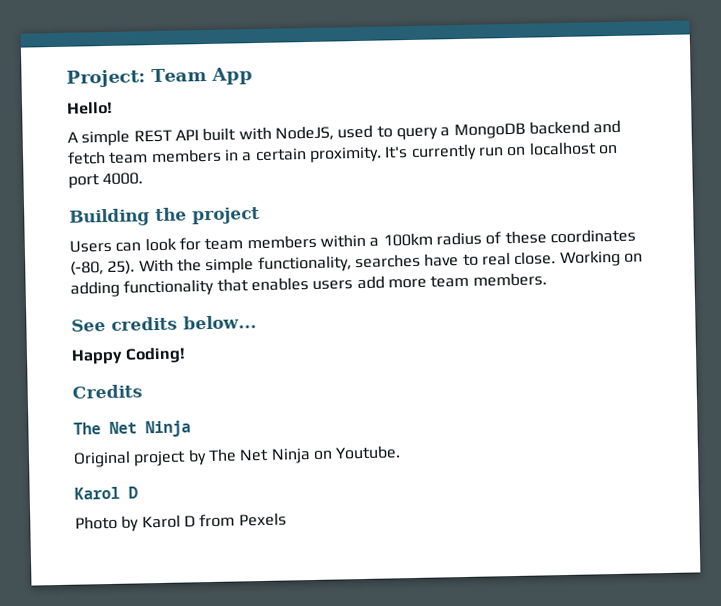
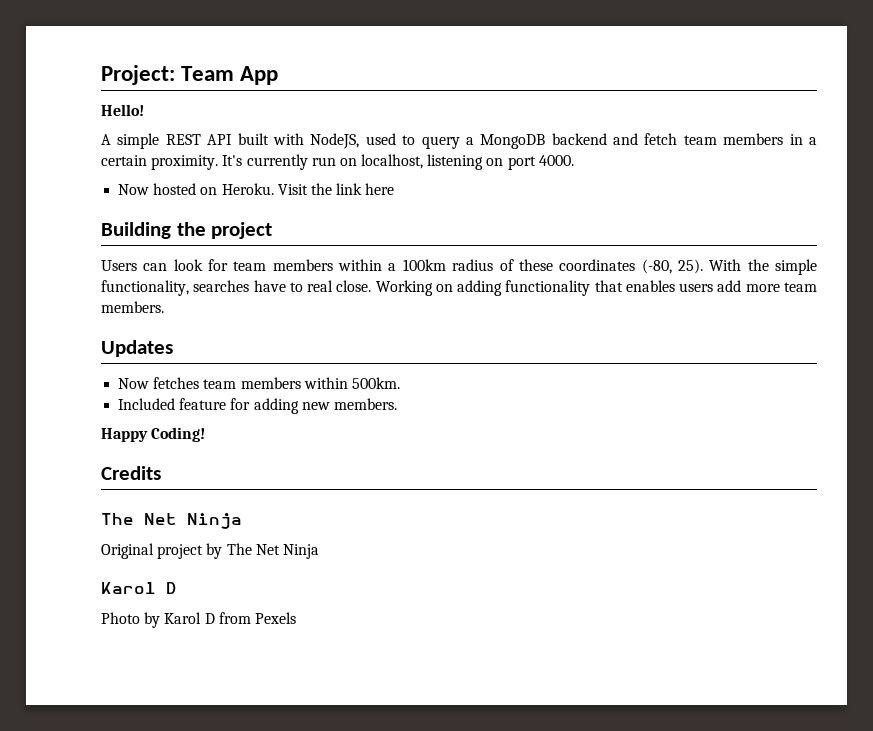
- It's currently run on localhost on port 4000.
+ It's currently run on localhost, listening on port 4000.
+ Now hosted on Heroku. Visit the link here
- See credits below...
+ Updates
+ Now fetches team members within 500km.
+ Included feature for adding new members.
- Original project by The Net Ninja on Youtube.
+ Original project by The Net Ninja

